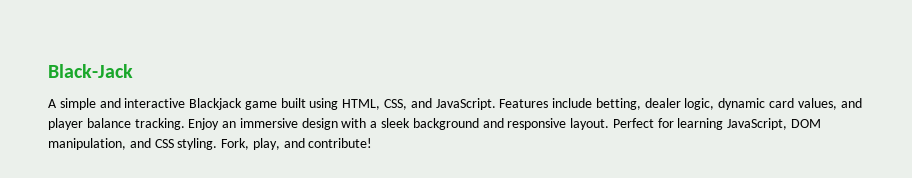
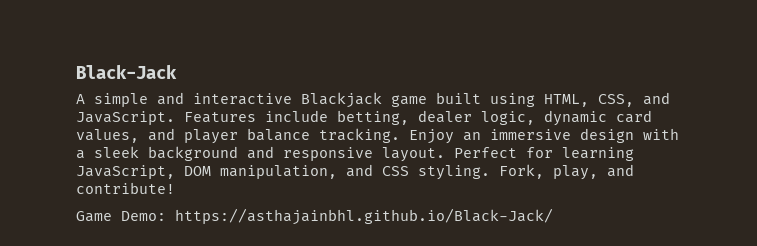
+ Game Demo: https://asthajainbhl.github.io/Black-Jack/

